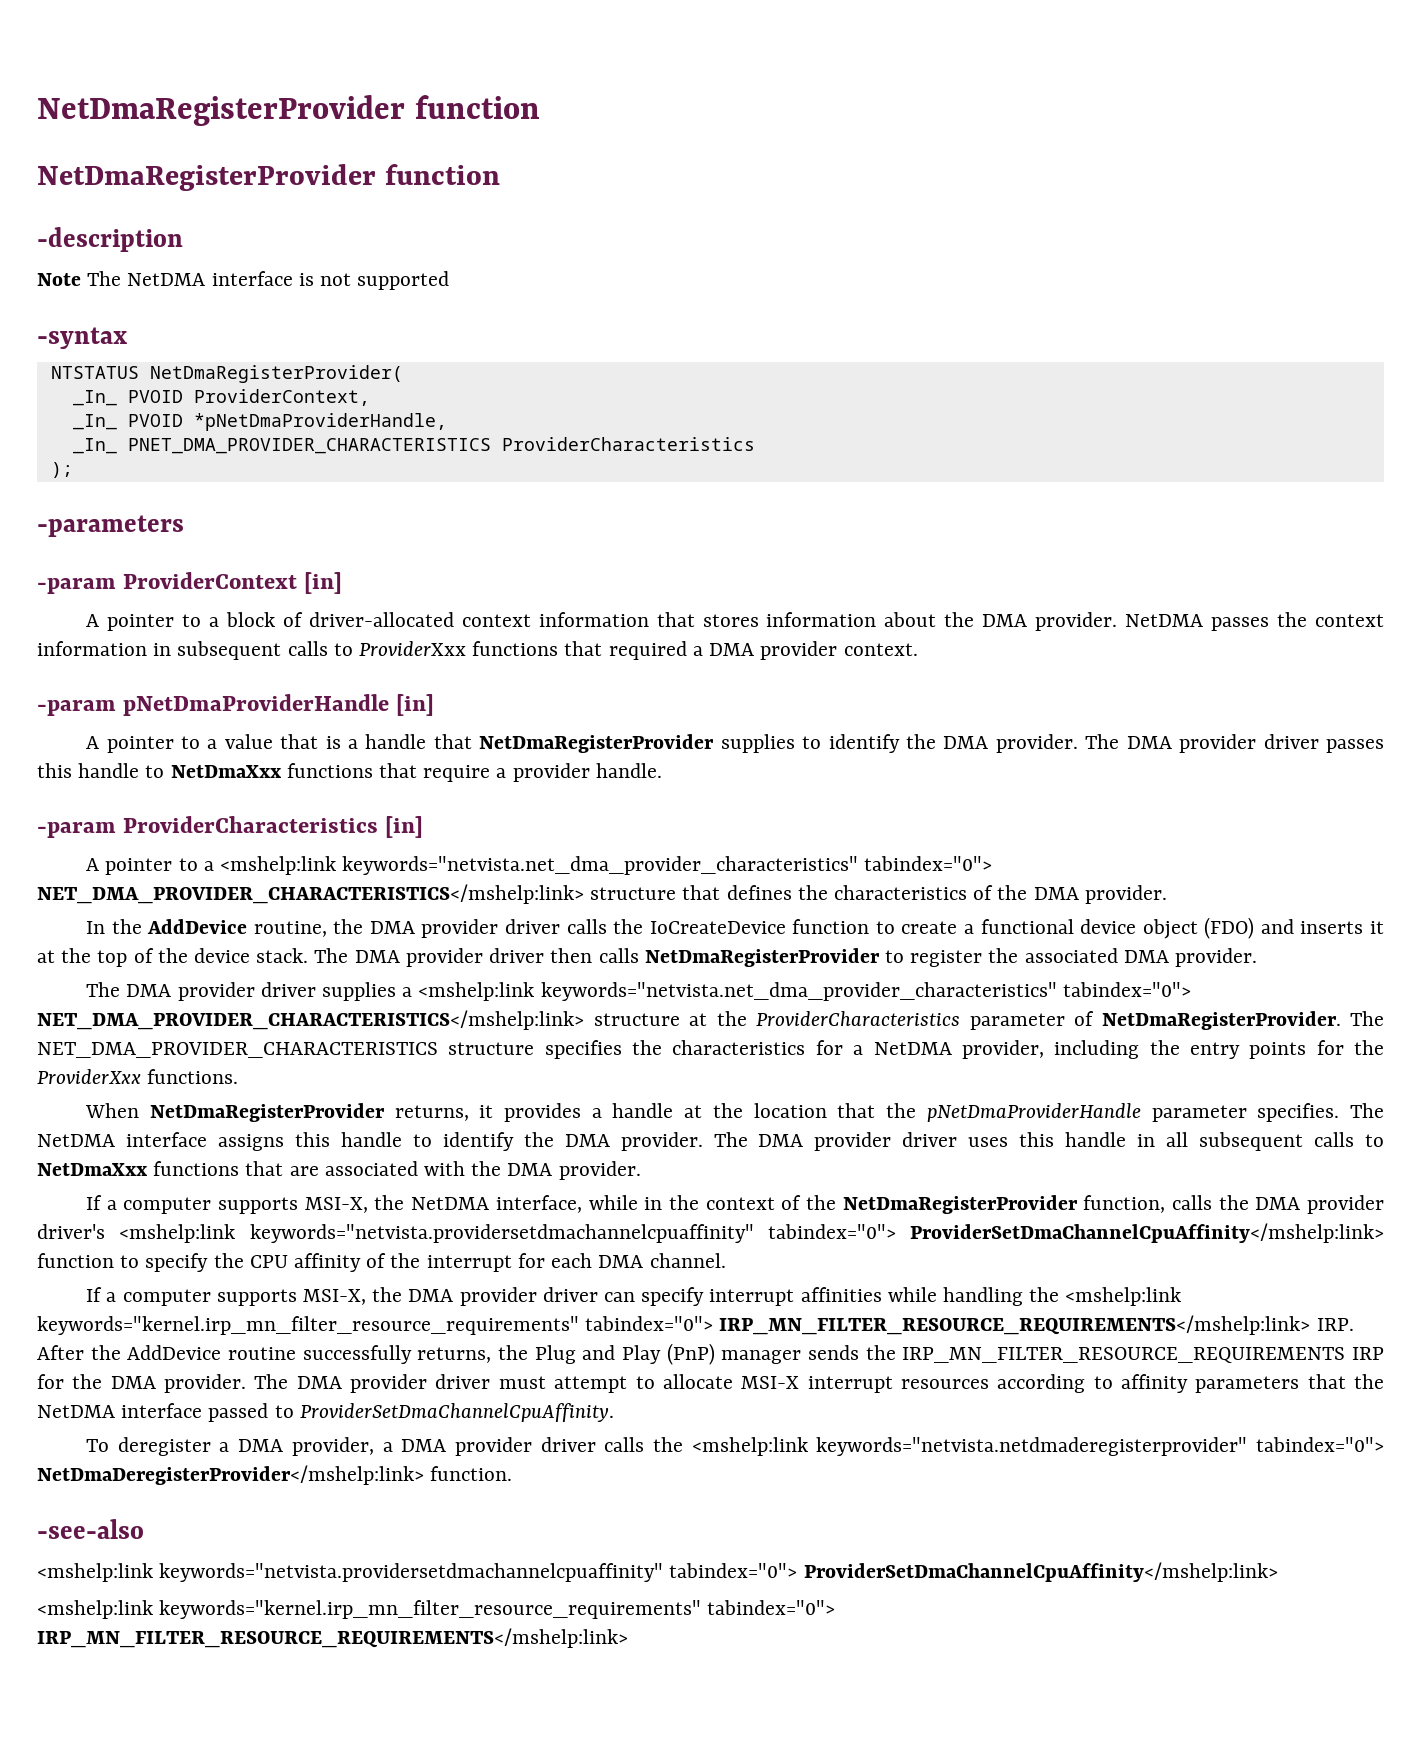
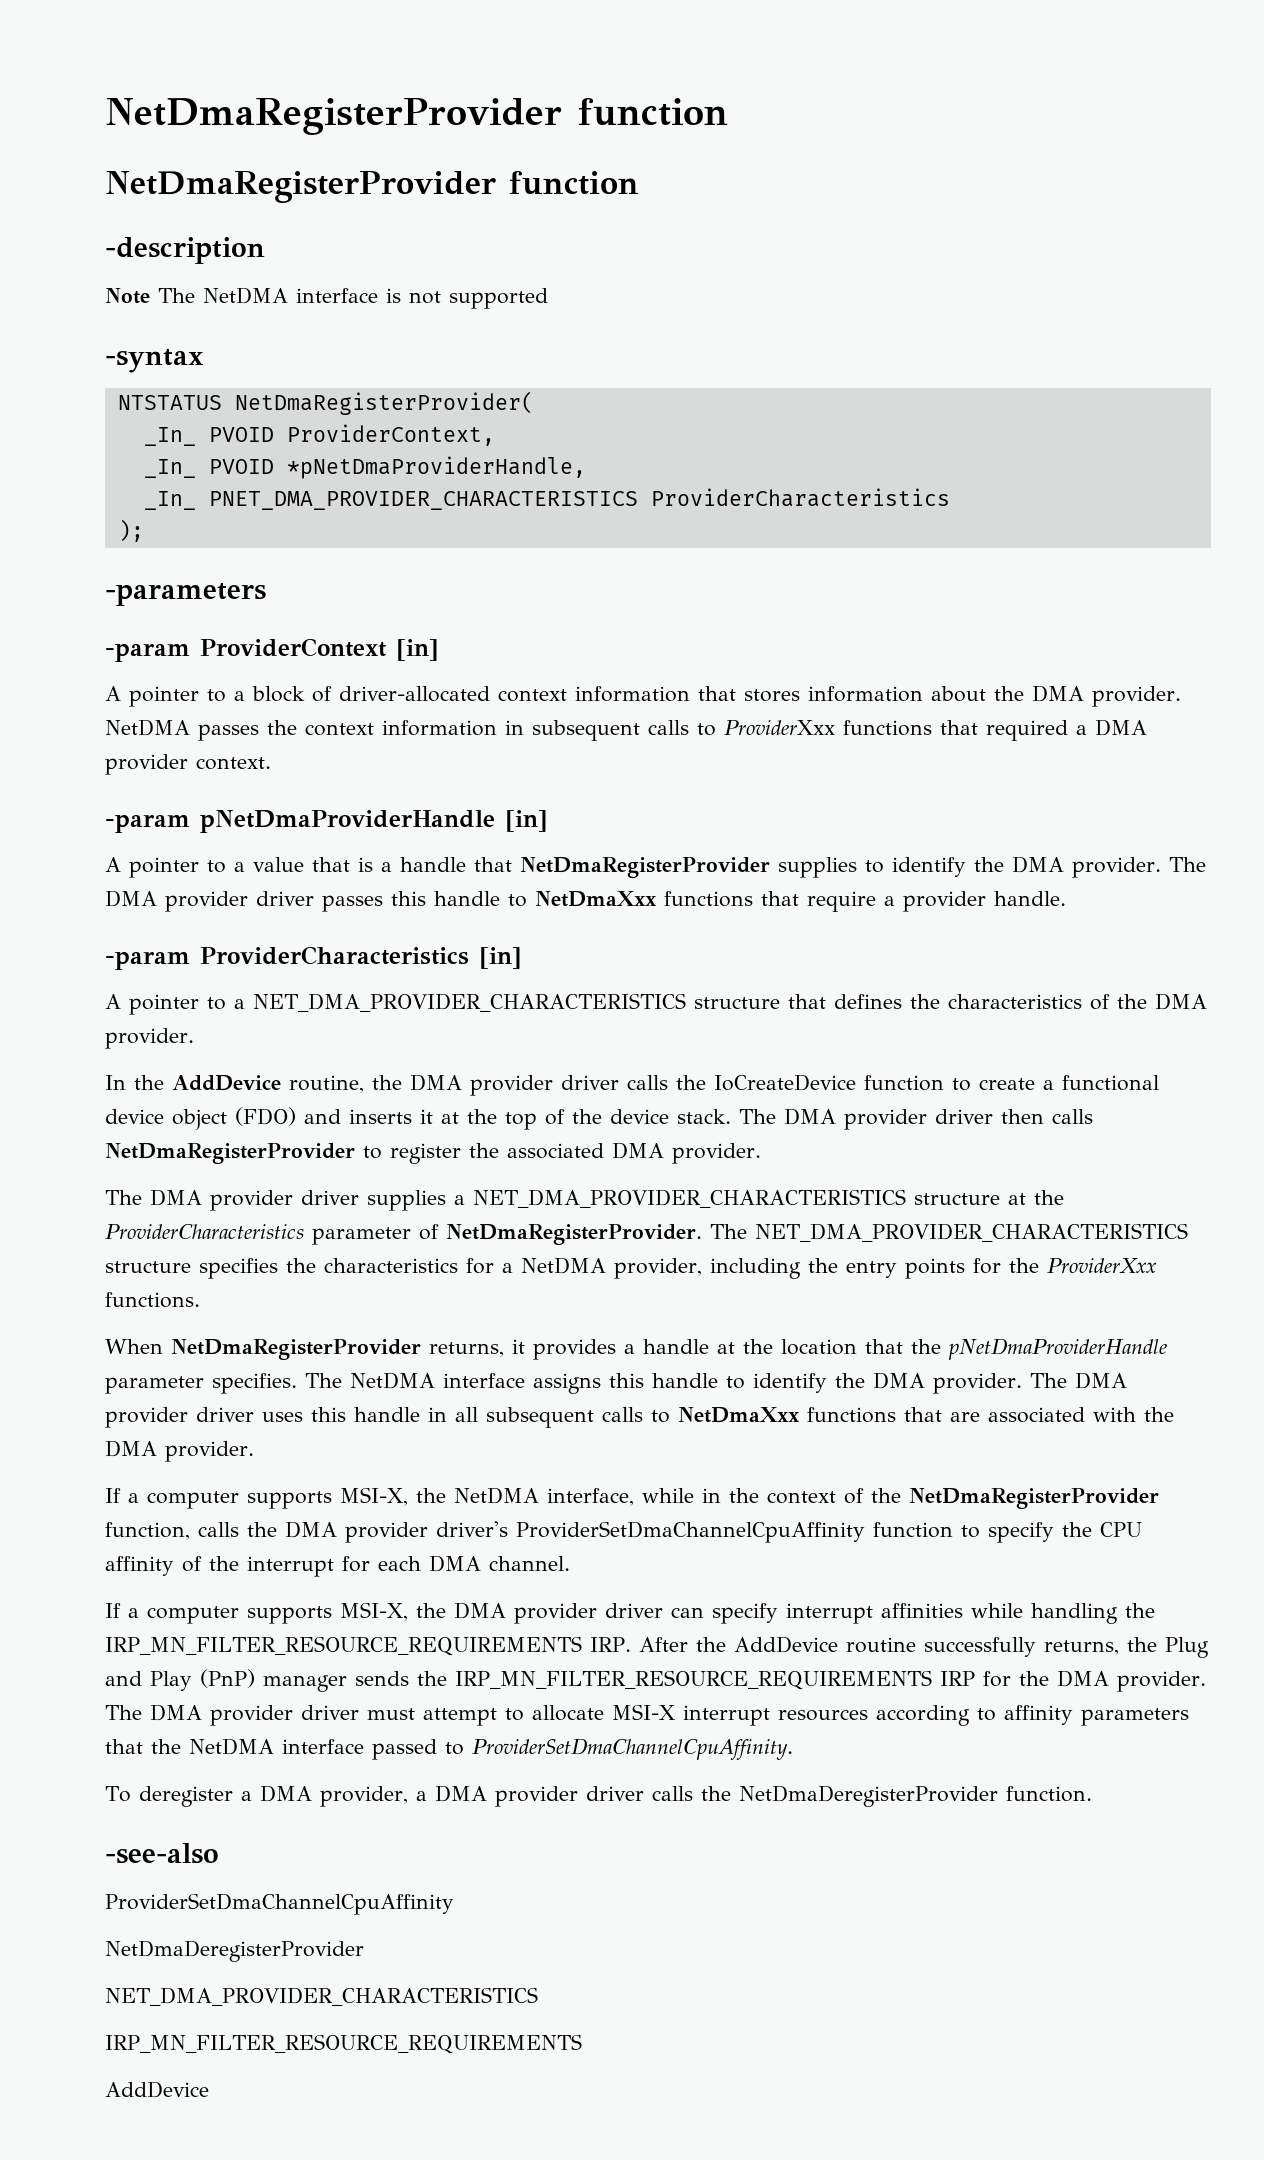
- A pointer to a <mshelp:link keywords="netvista.net_dma_provider_characteristics" tabindex="0"> NET_DMA_PROVIDER_CHARACTERISTICS</mshelp:link> structure that defines the characteristics of the DMA provider.
+ A pointer to a NET_DMA_PROVIDER_CHARACTERISTICS structure that defines the characteristics of the DMA provider.
- The DMA provider driver supplies a <mshelp:link keywords="netvista.net_dma_provider_characteristics" tabindex="0"> NET_DMA_PROVIDER_CHARACTERISTICS</mshelp:link> structure at the ProviderCharacteristics parameter of NetDmaRegisterProvider.
+ The DMA provider driver supplies a NET_DMA_PROVIDER_CHARACTERISTICS structure at the ProviderCharacteristics parameter of NetDmaRegisterProvider.
- If a computer supports MSI-X, the NetDMA interface, while in the context of the NetDmaRegisterProvider function, calls the DMA provider driver's <mshelp:link keywords="netvista.providersetdmachannelcpuaffinity" tabindex="0"> ProviderSetDmaChannelCpuAffinity</mshelp:link> function to specify the CPU affinity of the interrupt for each DMA channel.
+ If a computer supports MSI-X, the NetDMA interface, while in the context of the NetDmaRegisterProvider function, calls the DMA provider driver's ProviderSetDmaChannelCpuAffinity function to specify the CPU affinity of the interrupt for each DMA channel.
- If a computer supports MSI-X, the DMA provider driver can specify interrupt affinities while handling the <mshelp:link keywords="kernel.irp_mn_filter_resource_requirements" tabindex="0"> IRP_MN_FILTER_RESOURCE_REQUIREMENTS</mshelp:link> IRP. After the AddDevice routine successfully returns, the Plug and Play (PnP) manager sends the IRP_MN_FILTER_RESOURCE_REQUIREMENTS IRP for the DMA provider.
+ If a computer supports MSI-X, the DMA provider driver can specify interrupt affinities while handling the IRP_MN_FILTER_RESOURCE_REQUIREMENTS IRP. After the AddDevice routine successfully returns, the Plug and Play (PnP) manager sends the IRP_MN_FILTER_RESOURCE_REQUIREMENTS IRP for the DMA provider.
- To deregister a DMA provider, a DMA provider driver calls the <mshelp:link keywords="netvista.netdmaderegisterprovider" tabindex="0"> NetDmaDeregisterProvider</mshelp:link> function.
+ To deregister a DMA provider, a DMA provider driver calls the NetDmaDeregisterProvider function.
  -see-also
- <mshelp:link keywords="netvista.providersetdmachannelcpuaffinity" tabindex="0"> ProviderSetDmaChannelCpuAffinity</mshelp:link>
- <mshelp:link keywords="kernel.irp_mn_filter_resource_requirements" tabindex="0"> IRP_MN_FILTER_RESOURCE_REQUIREMENTS</mshelp:link>
+ ProviderSetDmaChannelCpuAffinity
+ NetDmaDeregisterProvider
+ NET_DMA_PROVIDER_CHARACTERISTICS
+ IRP_MN_FILTER_RESOURCE_REQUIREMENTS
+ AddDevice

